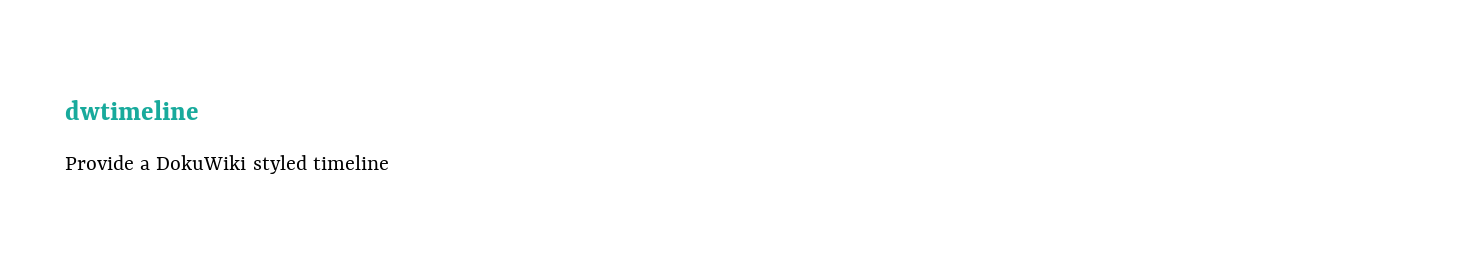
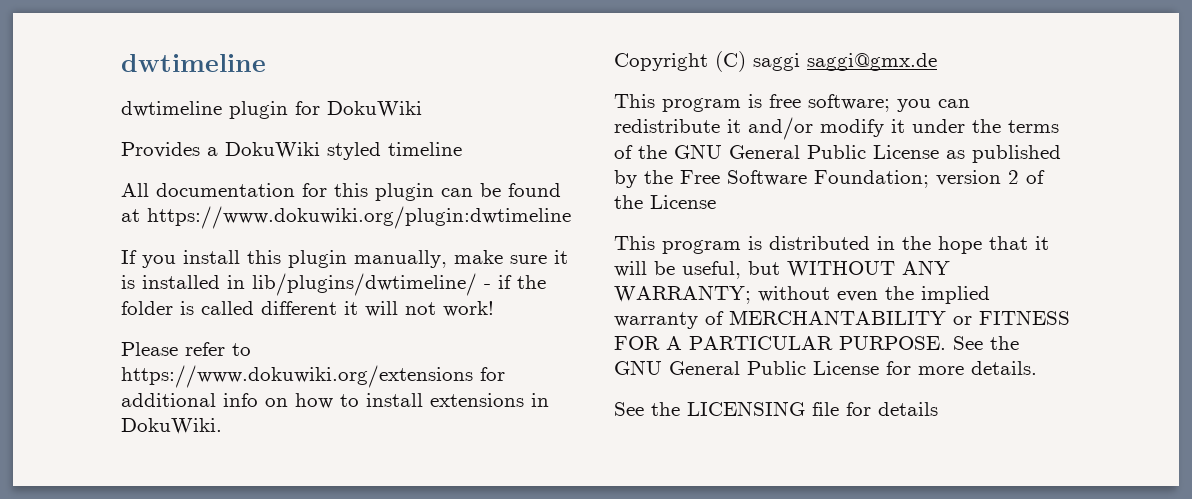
- Provide a DokuWiki styled timeline
+ dwtimeline plugin for DokuWiki
+ Provides a DokuWiki styled timeline
+ All documentation for this plugin can be found at https://www.dokuwiki.org/plugin:dwtimeline
+ If you install this plugin manually, make sure it is installed in lib/plugins/dwtimeline/ - if the folder is called different it will not work!
+ Please refer to https://www.dokuwiki.org/extensions for additional info on how to install extensions in DokuWiki.
+ Copyright (C) saggi saggi@gmx.de
+ This program is free software; you can redistribute it and/or modify it under the terms of the GNU General Public License as published by the Free Software Foundation; version 2 of the License
+ This program is distributed in the hope that it will be useful, but WITHOUT ANY WARRANTY; without even the implied warranty of MERCHANTABILITY or FITNESS FOR A PARTICULAR PURPOSE. See the GNU General Public License for more details.
+ See the LICENSING file for details

